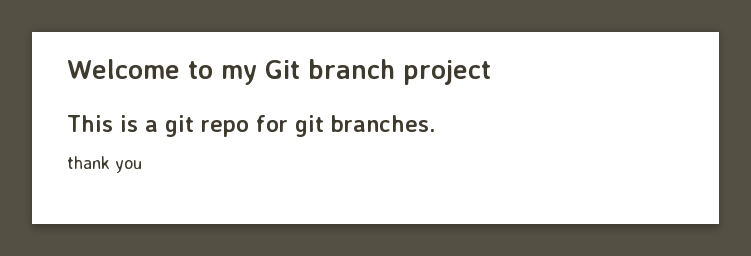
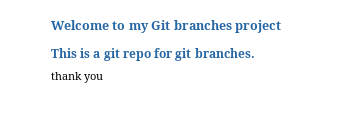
- Welcome to my Git branch project
+ Welcome to my Git branches project

